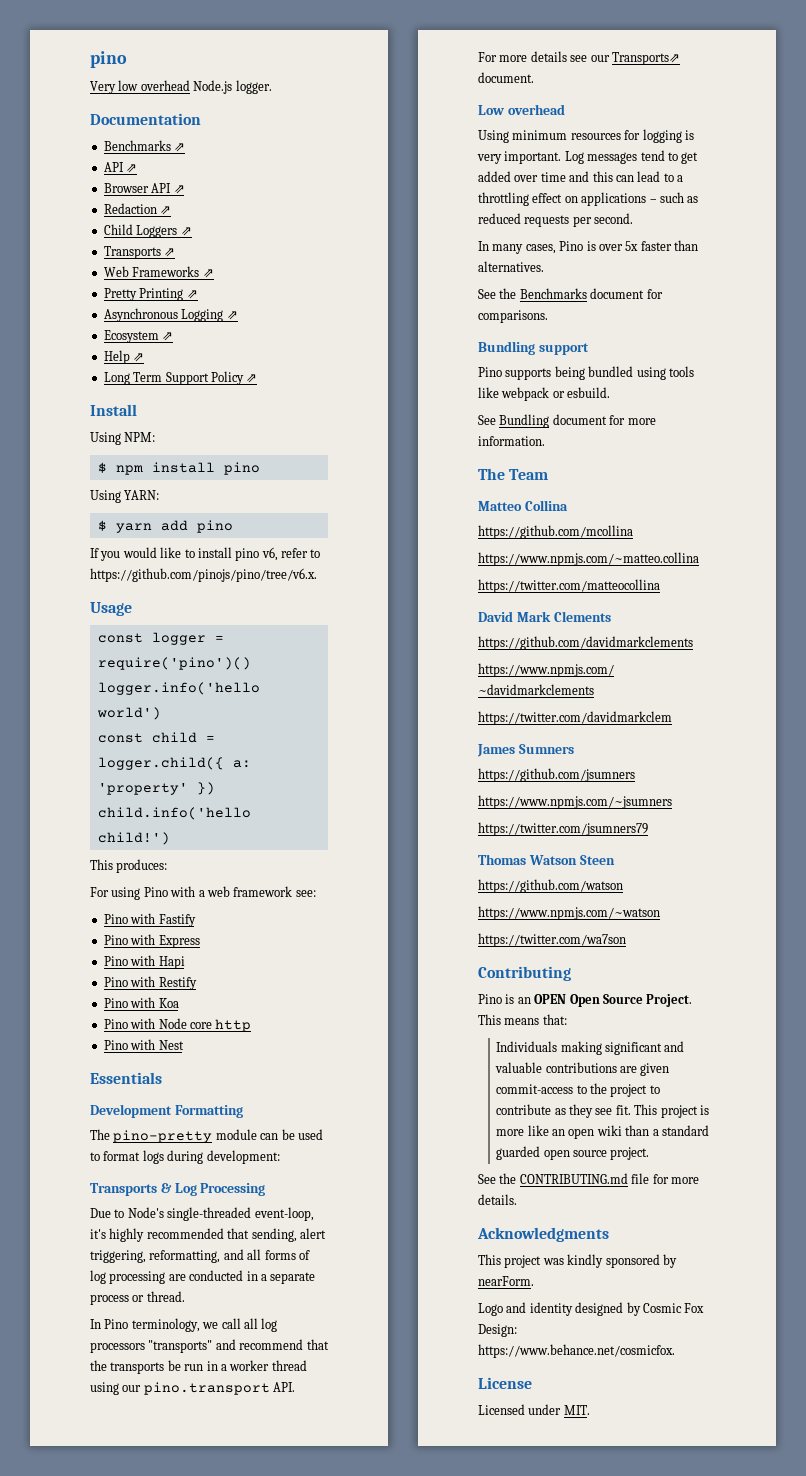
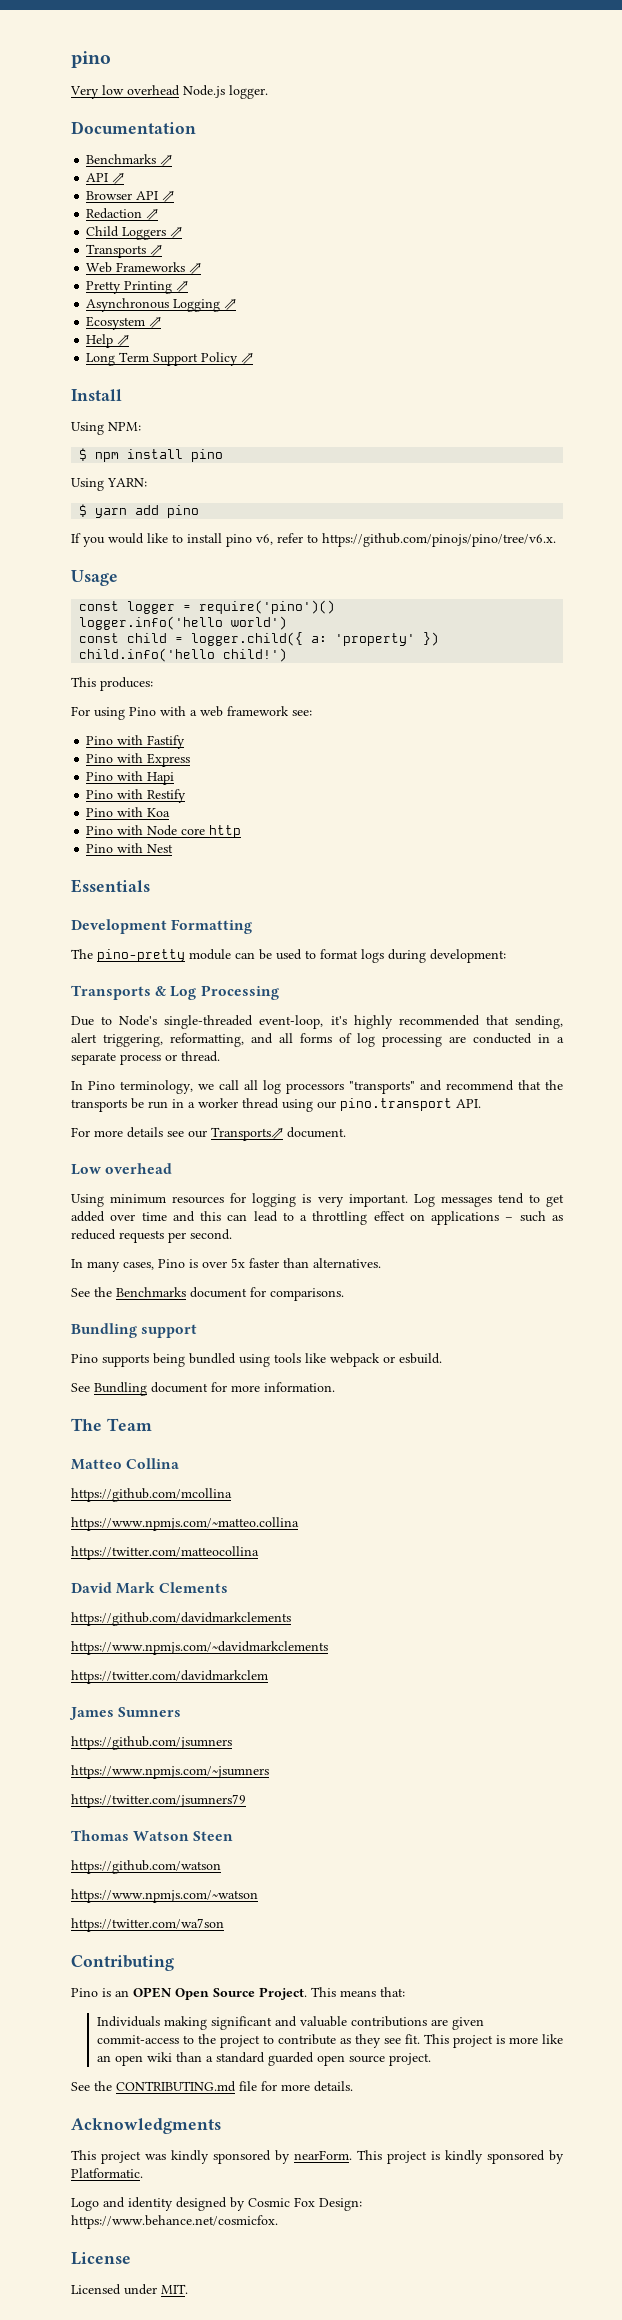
+ This project is kindly sponsored by Platformatic.

